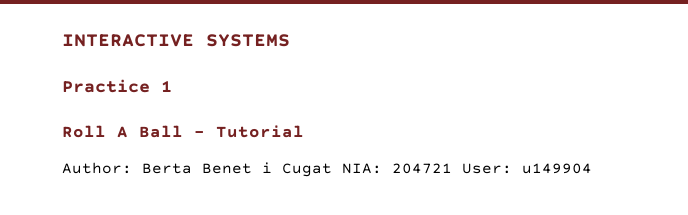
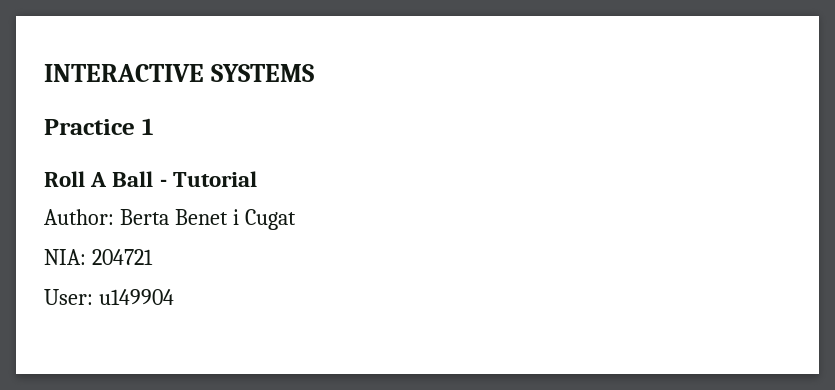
- Author: Berta Benet i Cugat NIA: 204721 User: u149904
+ Author: Berta Benet i Cugat
+ NIA: 204721
+ User: u149904

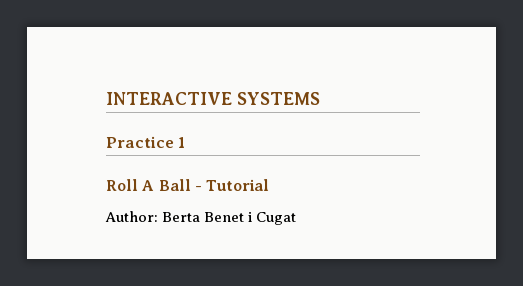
- NIA: 204721
- User: u149904

